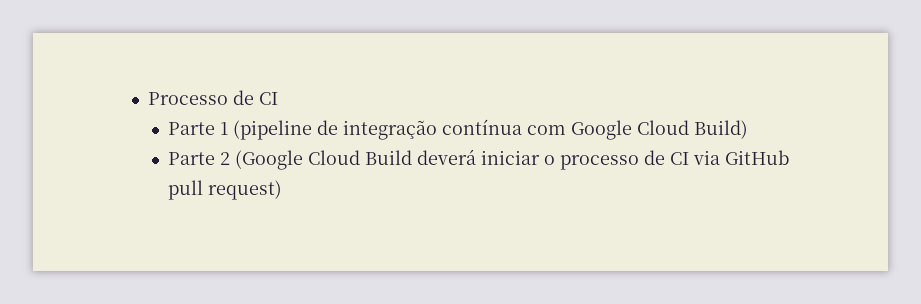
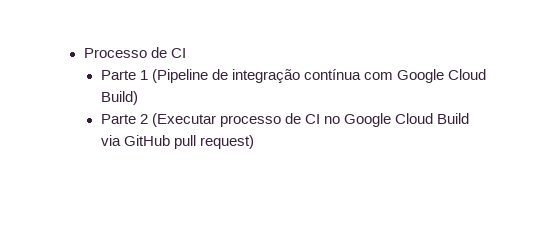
- Parte 1 (pipeline de integração contínua com Google Cloud Build)
+ Parte 1 (Pipeline de integração contínua com Google Cloud Build)
- Parte 2 (Google Cloud Build deverá iniciar o processo de CI via GitHub pull request)
+ Parte 2 (Executar processo de CI no Google Cloud Build via GitHub pull request)

